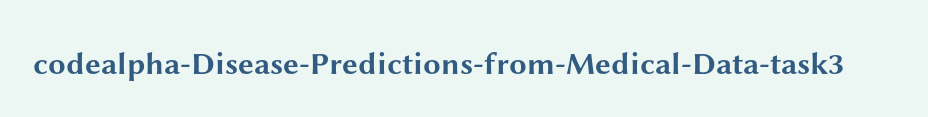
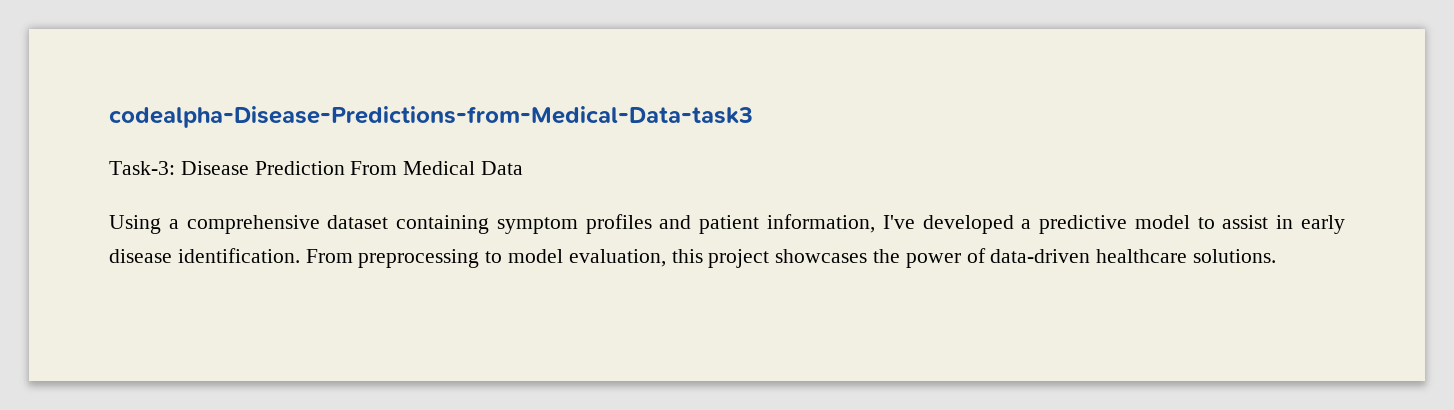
+ Task-3: Disease Prediction From Medical Data
+ Using a comprehensive dataset containing symptom profiles and patient information, I've developed a predictive model to assist in early disease identification. From preprocessing to model evaluation, this project showcases the power of data-driven healthcare solutions.

